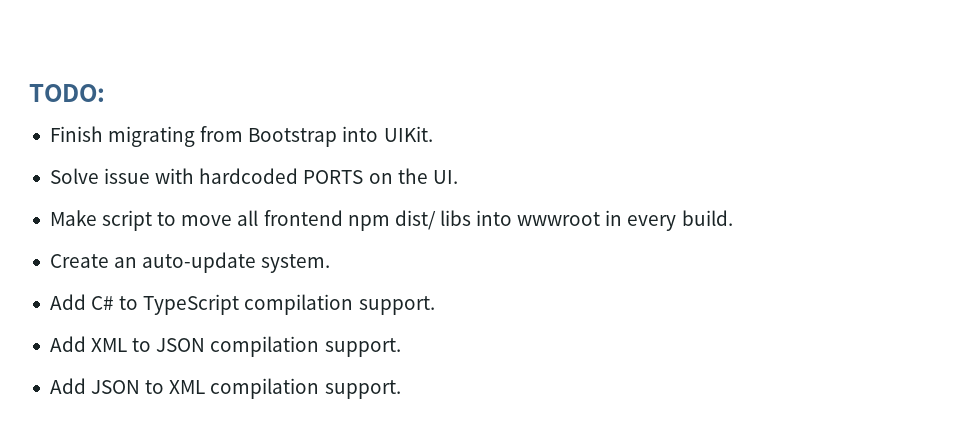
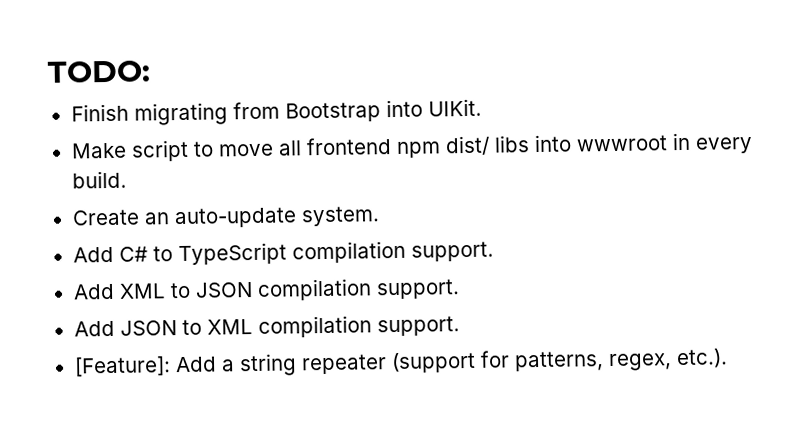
- Solve issue with hardcoded PORTS on the UI.
+ [Feature]: Add a string repeater (support for patterns, regex, etc.).

